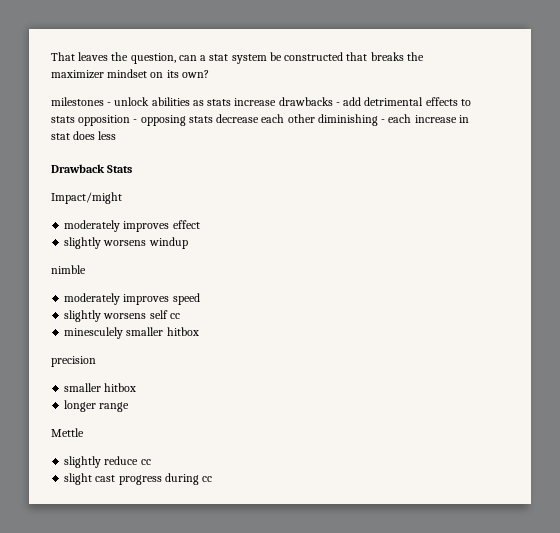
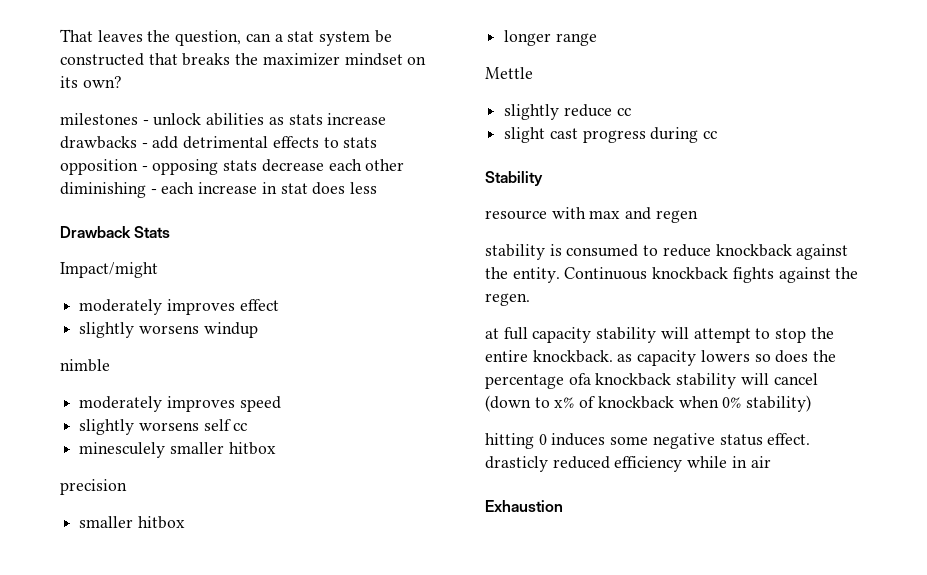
+ Stability
+ resource with max and regen
+ stability is consumed to reduce knockback against the entity. Continuous knockback fights against the regen.
+ at full capacity stability will attempt to stop the entire knockback. as capacity lowers so does the percentage ofa knockback stability will cancel (down to x% of knockback when 0% stability)
+ hitting 0 induces some negative status effect. drasticly reduced efficiency while in air
+ Exhaustion

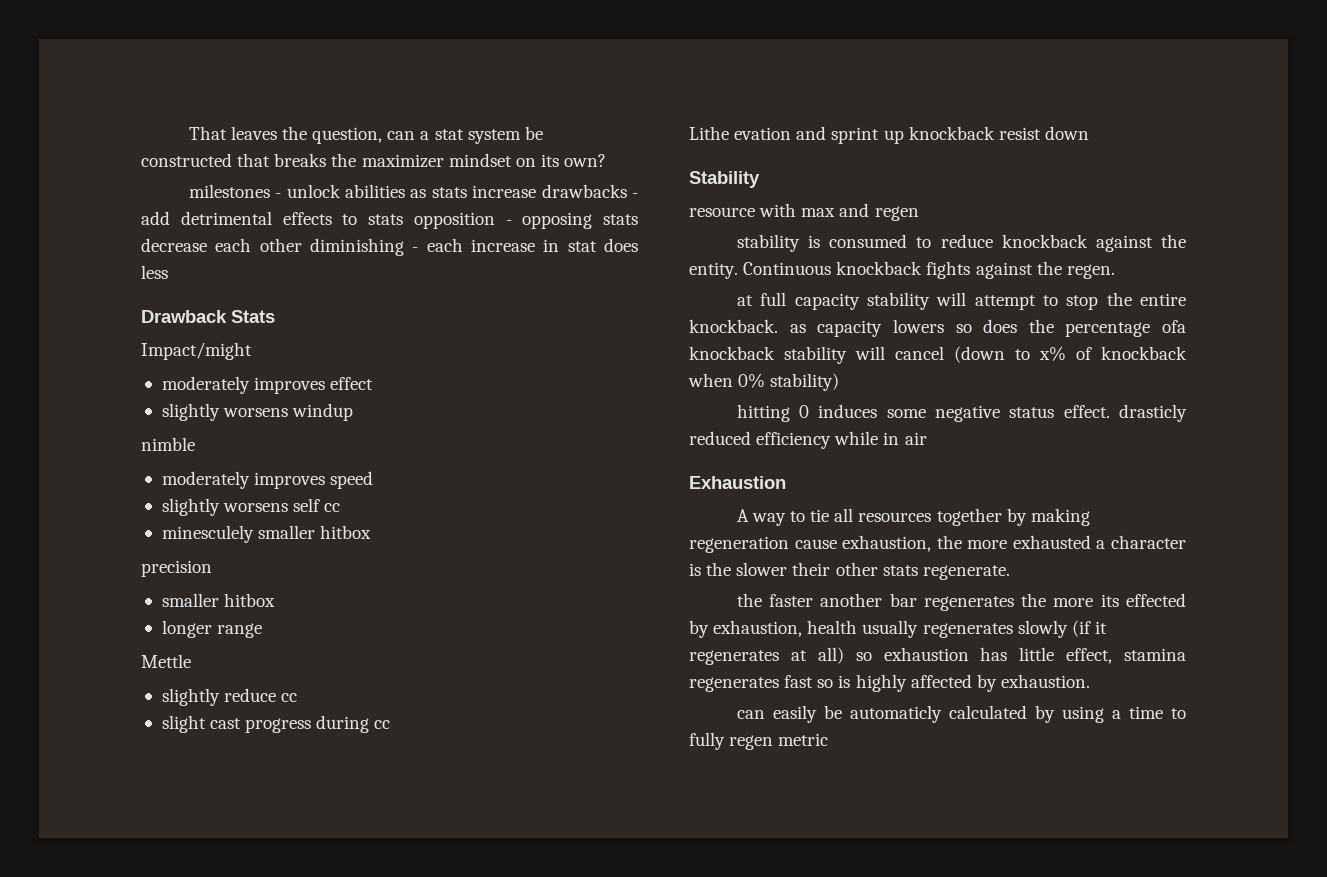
+ Lithe evation and sprint up knockback resist down
+ A way to tie all resources together by making regeneration cause exhaustion, the more exhausted a character is the slower their other stats regenerate.
+ the faster another bar regenerates the more its effected by exhaustion, health usually regenerates slowly (if it regenerates at all) so exhaustion has little effect, stamina regenerates fast so is highly affected by exhaustion.
+ can easily be automaticly calculated by using a time to fully regen metric

